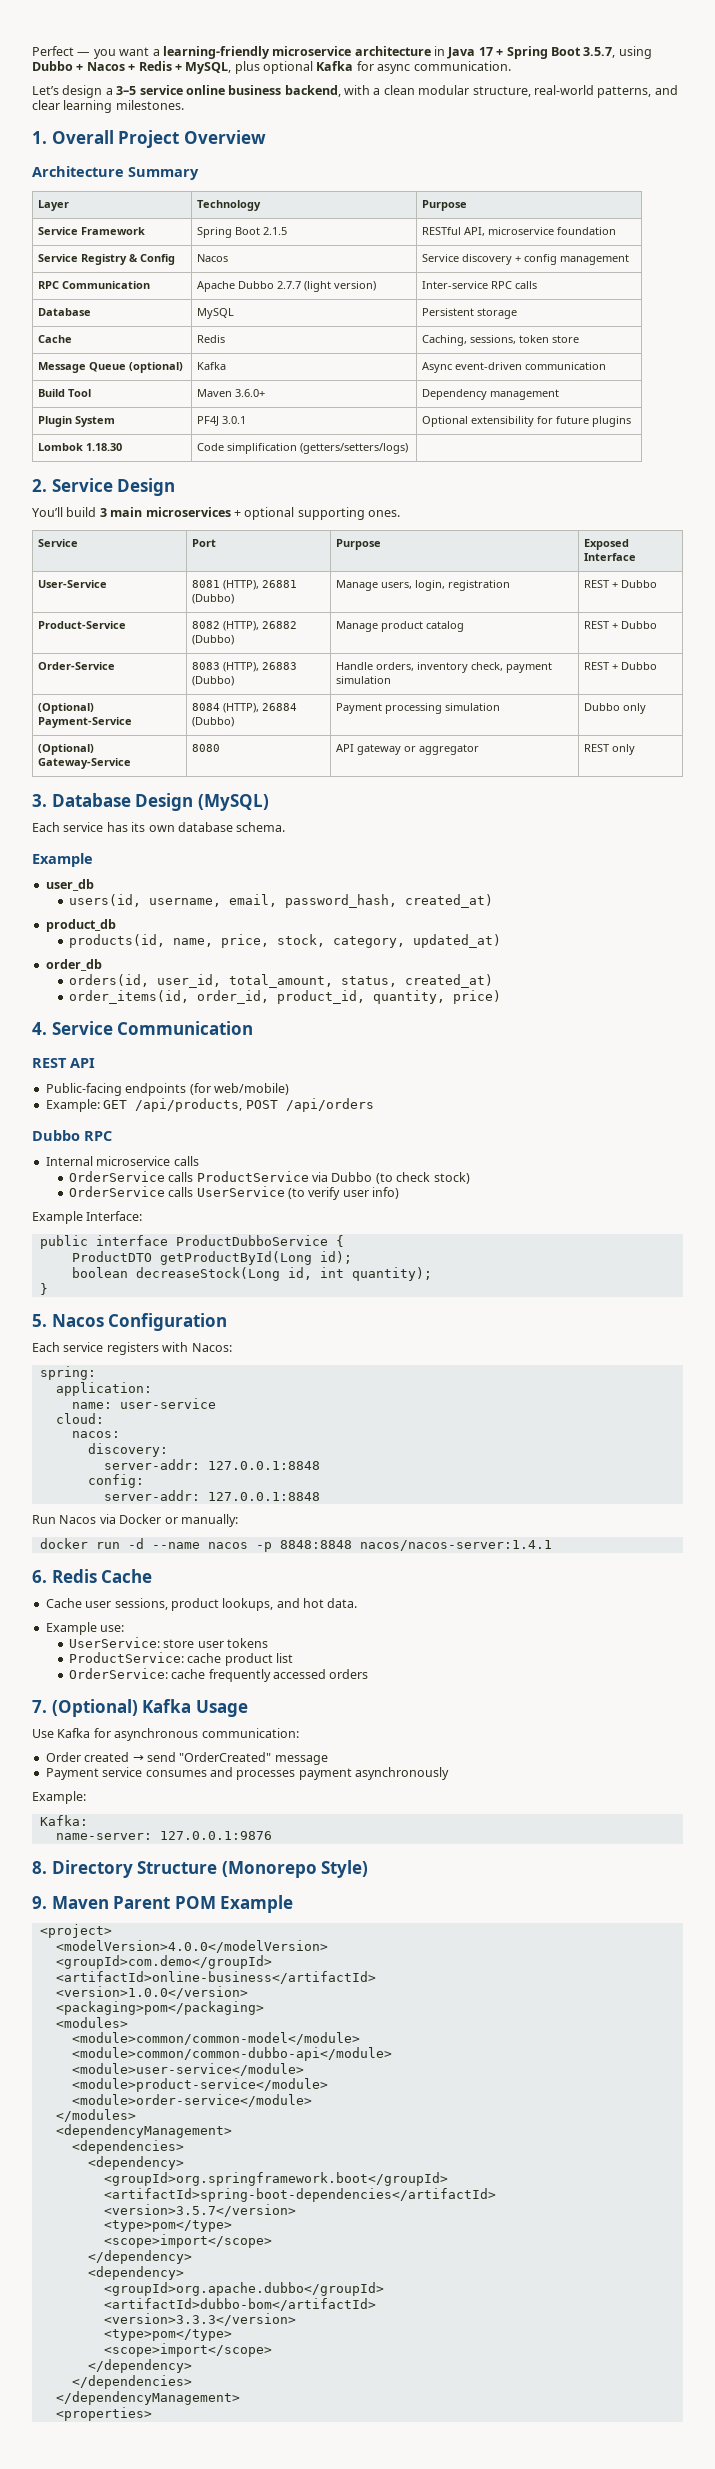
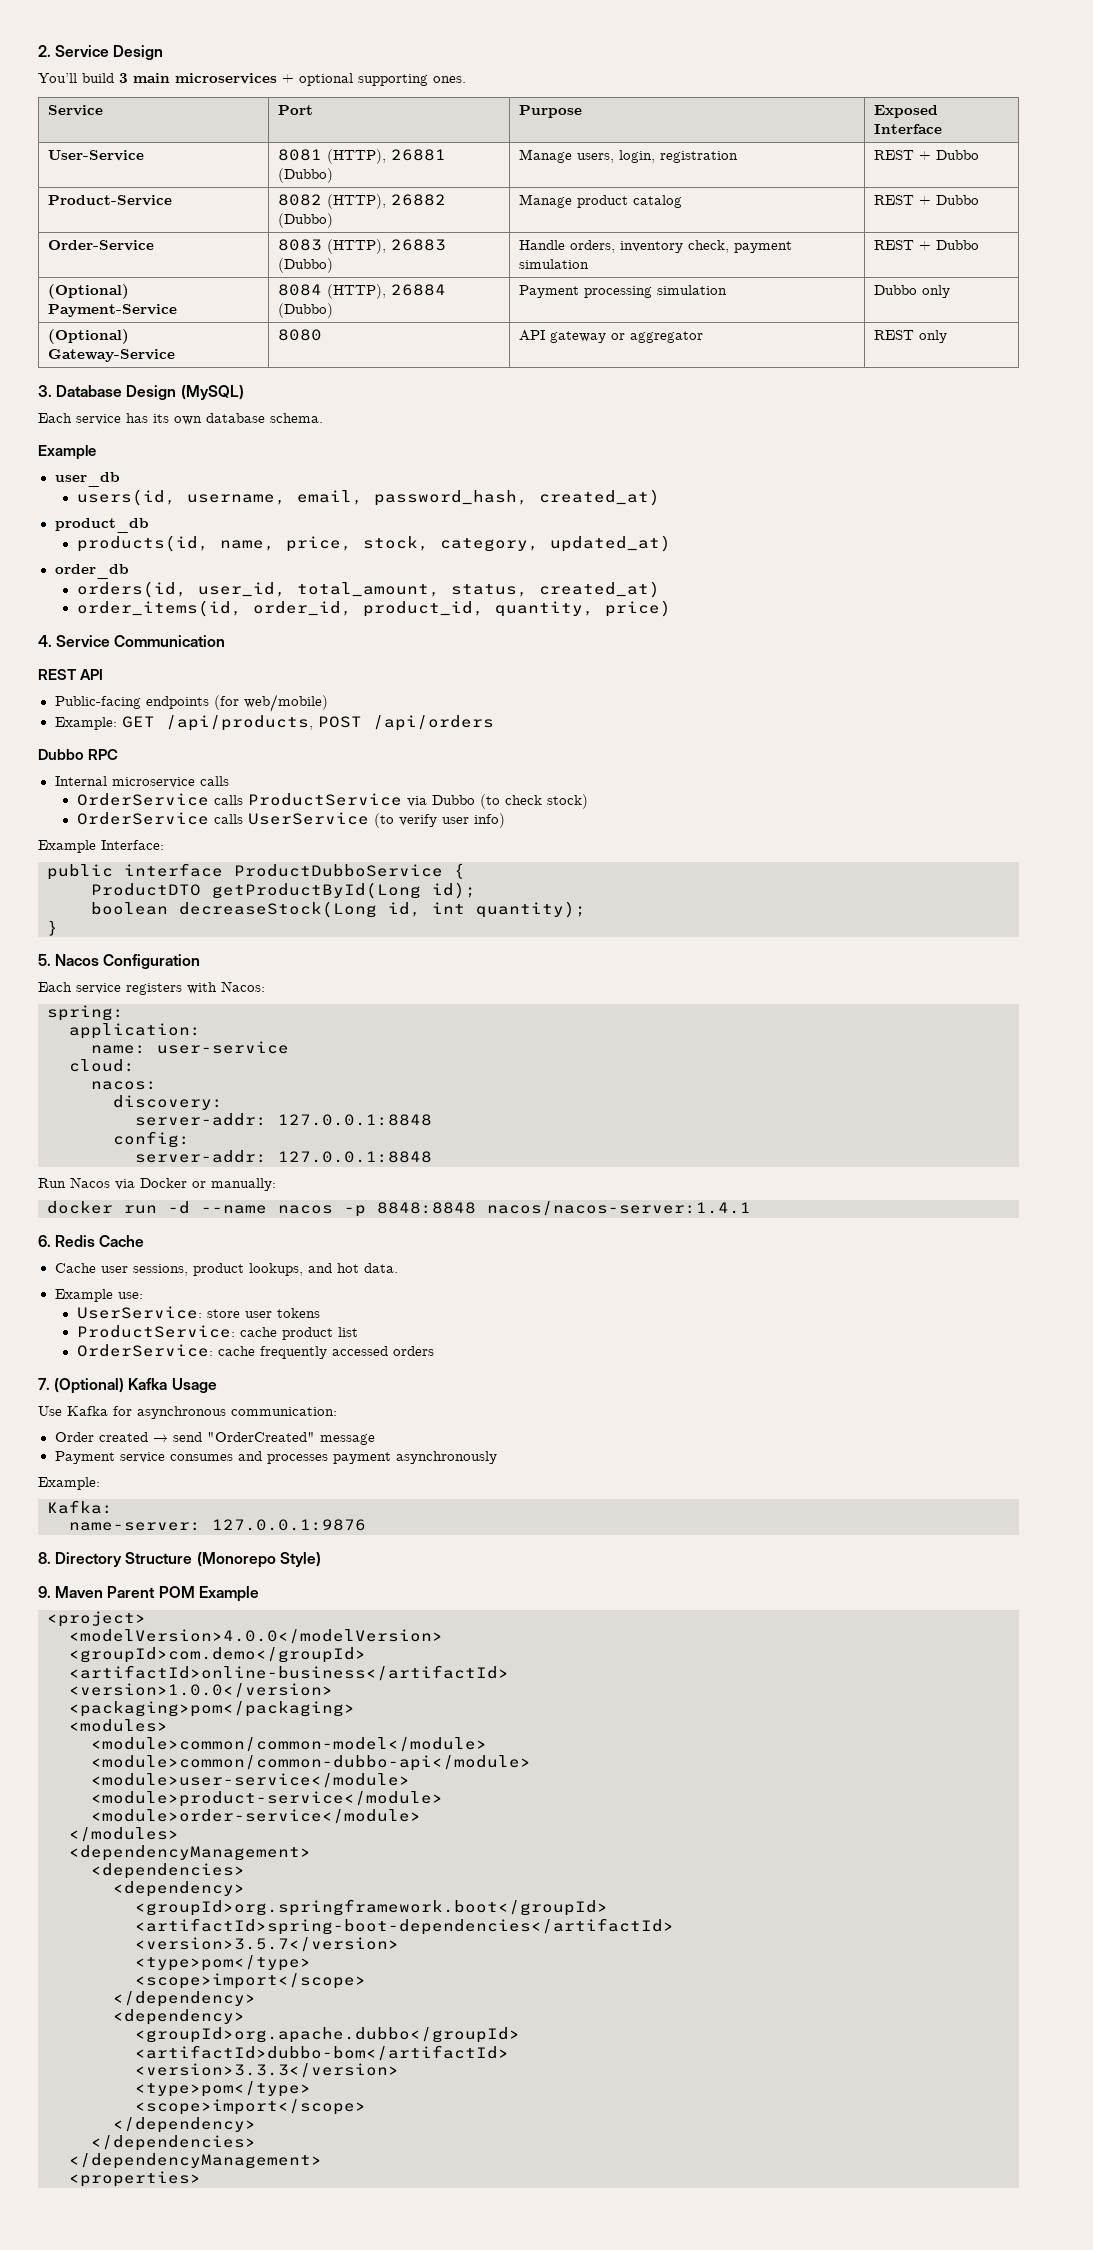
- Perfect — you want a learning-friendly microservice architecture in Java 17 + Spring Boot 3.5.7, using Dubbo + Nacos + Redis + MySQL, plus optional Kafka for async communication.
- Let’s design a 3–5 service online business backend, with a clean modular structure, real-world patterns, and clear learning milestones.
- 1. Overall Project Overview
- Architecture Summary
- Layer | Technology | Purpose
- Service Framework | Spring Boot 2.1.5 | RESTful API, microservice foundation
- Service Registry & Config | Nacos | Service discovery + config management
- RPC Communication | Apache Dubbo 2.7.7 (light version) | Inter-service RPC calls
- Database | MySQL | Persistent storage
- Cache | Redis | Caching, sessions, token store
- Message Queue (optional) | Kafka | Async event-driven communication
- Build Tool | Maven 3.6.0+ | Dependency management
- Plugin System | PF4J 3.0.1 | Optional extensibility for future plugins
- Lombok 1.18.30 | Code simplification (getters/setters/logs) |

